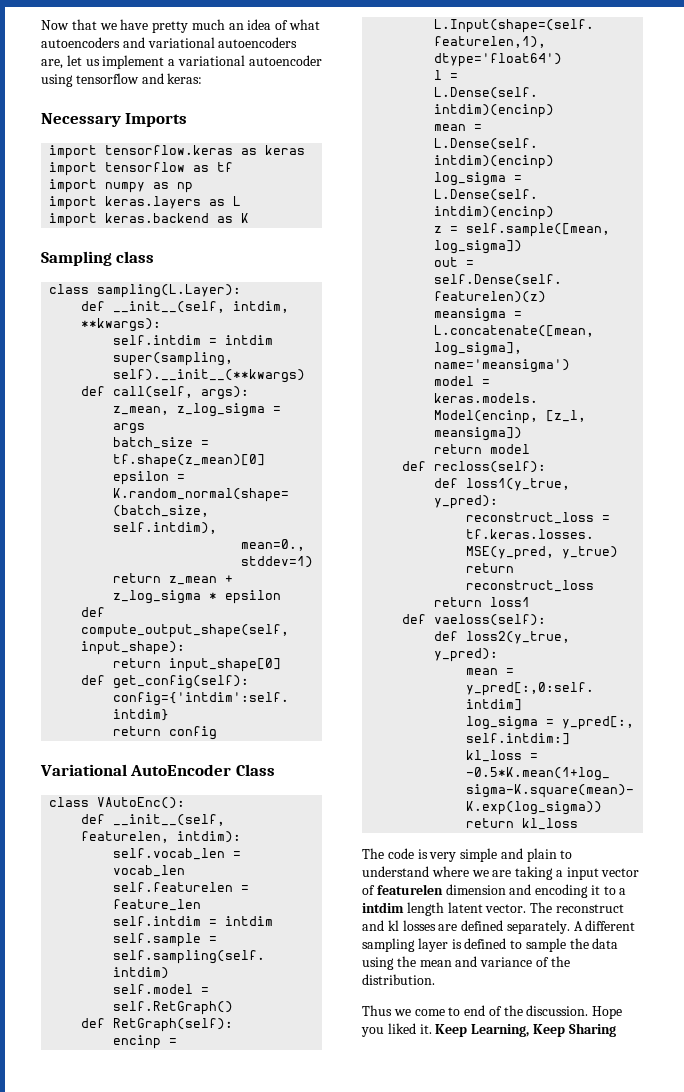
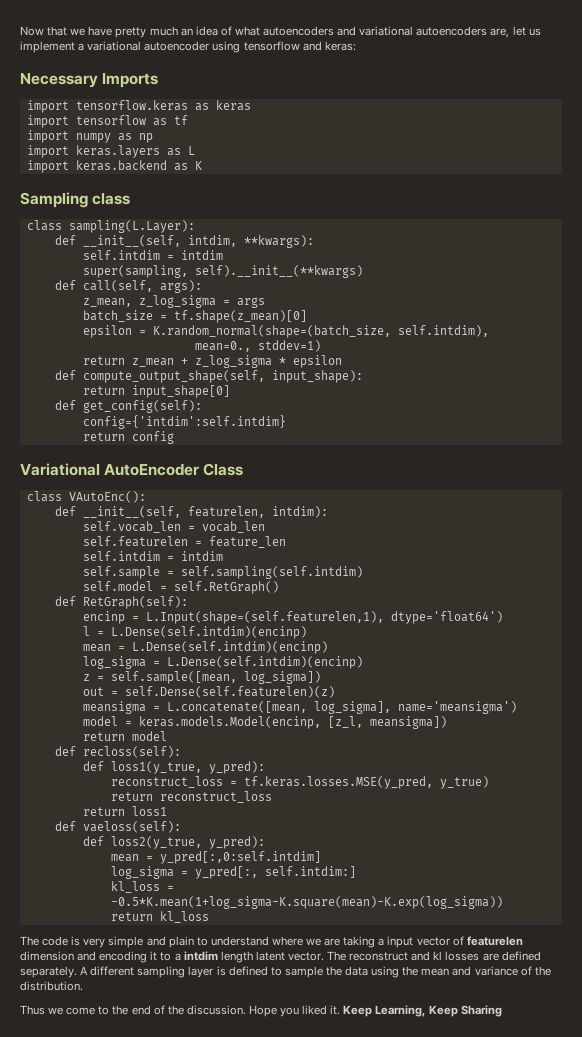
- Thus we come to end of the discussion.
+ Thus we come to the end of the discussion.

